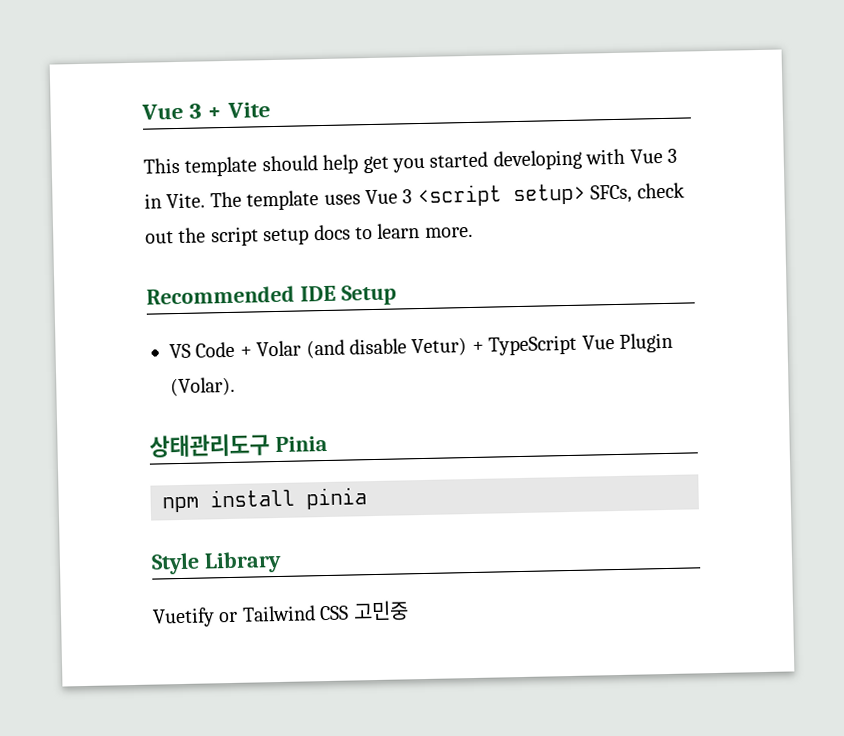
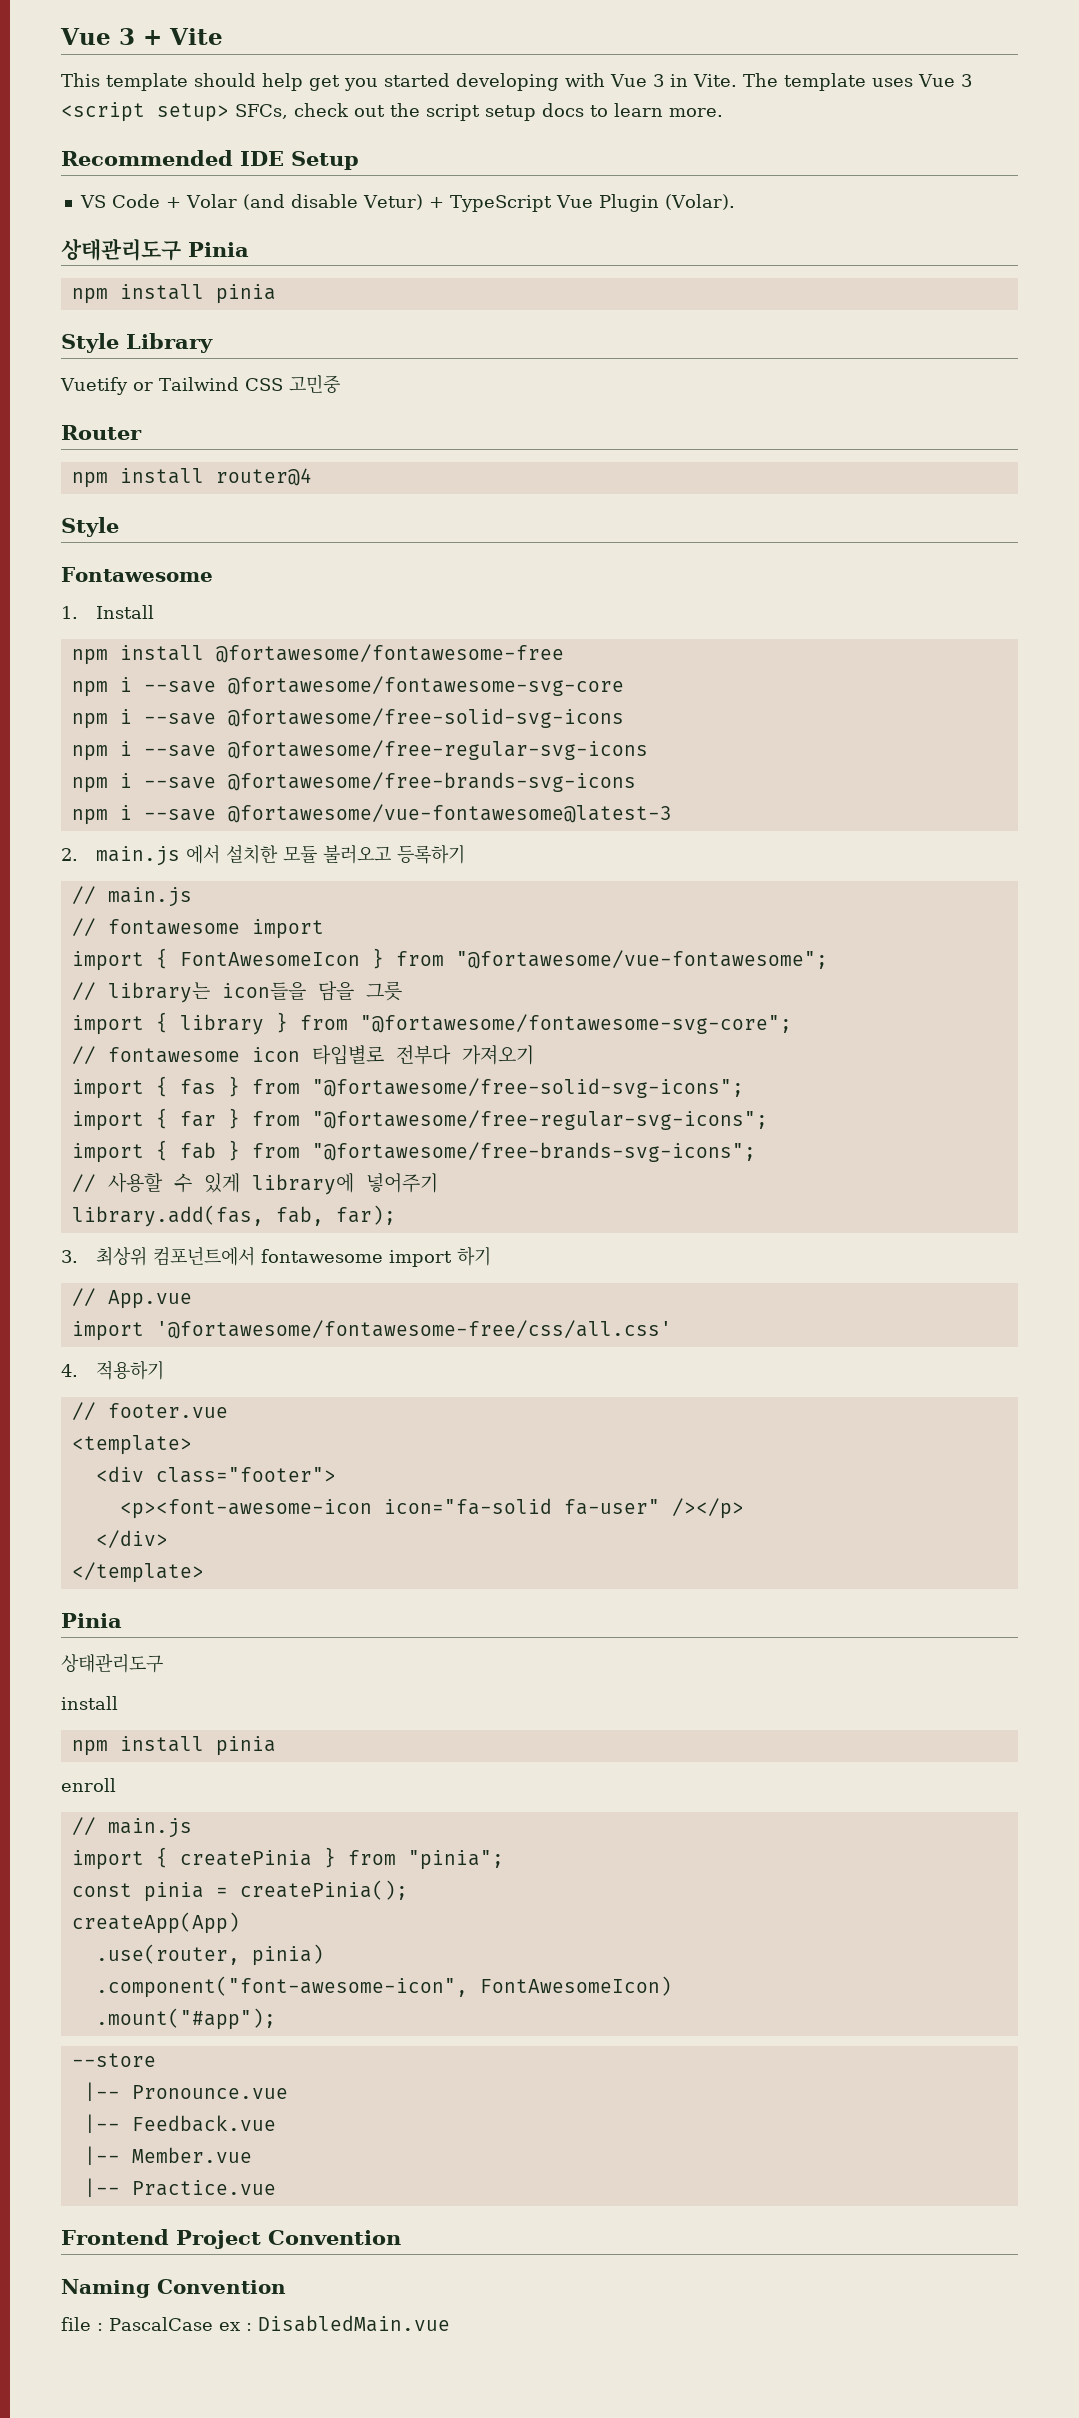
+ Router
+ npm install router@4
+ Style
+ Fontawesome
+ 1. Install
+ npm install @fortawesome/fontawesome-free
+ npm i --save @fortawesome/fontawesome-svg-core
+ npm i --save @fortawesome/free-solid-svg-icons
+ npm i --save @fortawesome/free-regular-svg-icons
+ npm i --save @fortawesome/free-brands-svg-icons
+ npm i --save @fortawesome/vue-fontawesome@latest-3
+ 2. main.js 에서 설치한 모듈 불러오고 등록하기
+ // main.js
+ // fontawesome import
+ import { FontAwesomeIcon } from "@fortawesome/vue-fontawesome";
+ // library는 icon들을 담을 그릇
+ import { library } from "@fortawesome/fontawesome-svg-core";
+ // fontawesome icon 타입별로 전부다 가져오기
+ import { fas } from "@fortawesome/free-solid-svg-icons";
+ import { far } from "@fortawesome/free-regular-svg-icons";
+ import { fab } from "@fortawesome/free-brands-svg-icons";
+ // 사용할 수 있게 library에 넣어주기
+ library.add(fas, fab, far);
+ 3. 최상위 컴포넌트에서 fontawesome import 하기
+ // App.vue
+ import '@fortawesome/fontawesome-free/css/all.css'
+ 4. 적용하기
+ // footer.vue
+ <template>
+ <div class="footer">
+ <p><font-awesome-icon icon="fa-solid fa-user" /></p>
+ </div>
+ </template>
+ Pinia
+ 상태관리도구
+ install
+ npm install pinia
+ enroll
+ // main.js
+ import { createPinia } from "pinia";
+ const pinia = createPinia();
+ createApp(App)
+ .use(router, pinia)
+ .component("font-awesome-icon", FontAwesomeIcon)
+ .mount("#app");
+ --store
+ |-- Pronounce.vue
+ |-- Feedback.vue
+ |-- Member.vue
+ |-- Practice.vue
+ Frontend Project Convention
+ Naming Convention
+ file : PascalCase ex : DisabledMain.vue

